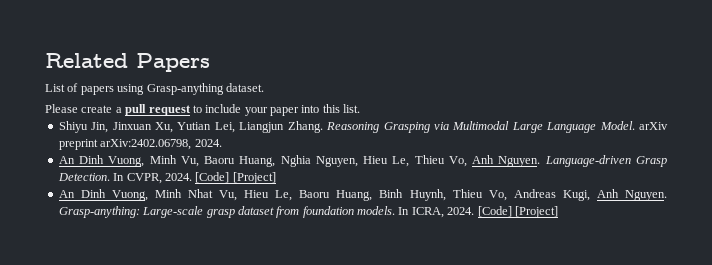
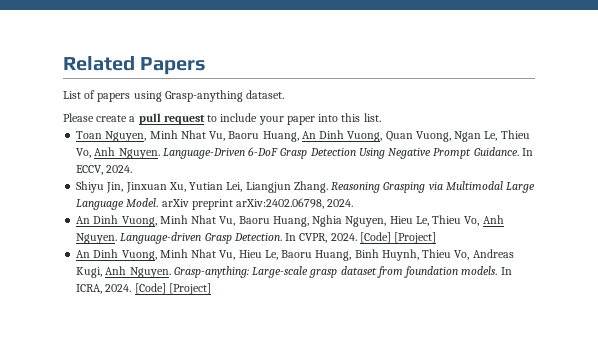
+ Toan Nguyen, Minh Nhat Vu, Baoru Huang, An Dinh Vuong, Quan Vuong, Ngan Le, Thieu Vo, Anh Nguyen. Language-Driven 6-DoF Grasp Detection Using Negative Prompt Guidance. In ECCV, 2024.
- An Dinh Vuong, Minh Vu, Baoru Huang, Nghia Nguyen, Hieu Le, Thieu Vo, Anh Nguyen.
+ An Dinh Vuong, Minh Nhat Vu, Baoru Huang, Nghia Nguyen, Hieu Le, Thieu Vo, Anh Nguyen.

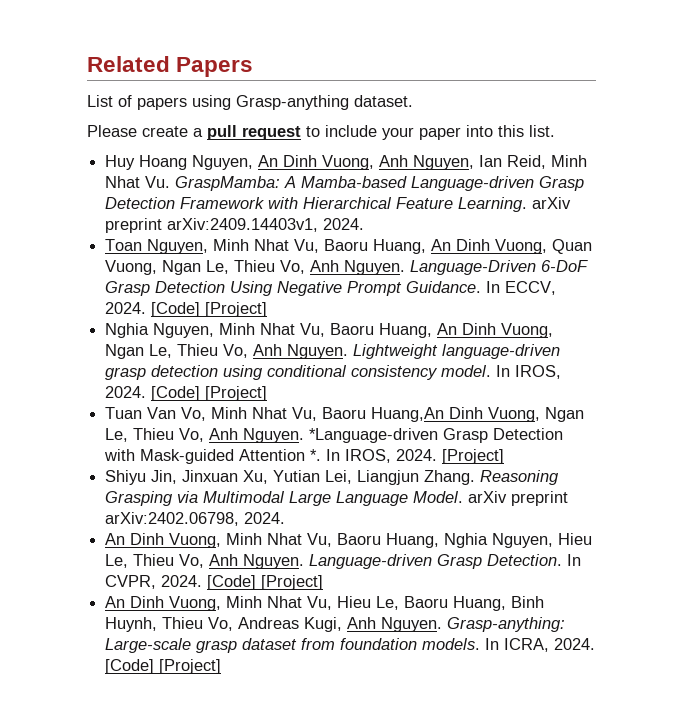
+ Huy Hoang Nguyen, An Dinh Vuong, Anh Nguyen, Ian Reid, Minh Nhat Vu. GraspMamba: A Mamba-based Language-driven Grasp Detection Framework with Hierarchical Feature Learning. arXiv preprint arXiv:2409.14403v1, 2024.
- In ECCV, 2024.
+ In ECCV, 2024. [Code] [Project]
+ Nghia Nguyen, Minh Nhat Vu, Baoru Huang, An Dinh Vuong, Ngan Le, Thieu Vo, Anh Nguyen. Lightweight language-driven grasp detection using conditional consistency model. In IROS, 2024. [Code] [Project]
+ Tuan Van Vo, Minh Nhat Vu, Baoru Huang,An Dinh Vuong, Ngan Le, Thieu Vo, Anh Nguyen. *Language-driven Grasp Detection with Mask-guided Attention *. In IROS, 2024. [Project]

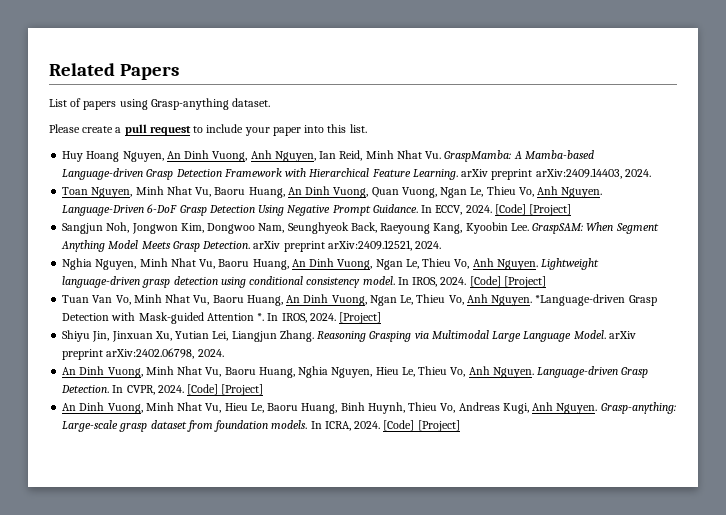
- Huy Hoang Nguyen, An Dinh Vuong, Anh Nguyen, Ian Reid, Minh Nhat Vu. GraspMamba: A Mamba-based Language-driven Grasp Detection Framework with Hierarchical Feature Learning. arXiv preprint arXiv:2409.14403v1, 2024.
+ Huy Hoang Nguyen, An Dinh Vuong, Anh Nguyen, Ian Reid, Minh Nhat Vu. GraspMamba: A Mamba-based Language-driven Grasp Detection Framework with Hierarchical Feature Learning. arXiv preprint arXiv:2409.14403, 2024.
+ Sangjun Noh, Jongwon Kim, Dongwoo Nam, Seunghyeok Back, Raeyoung Kang, Kyoobin Lee. GraspSAM: When Segment Anything Model Meets Grasp Detection. arXiv preprint arXiv:2409.12521, 2024.
- Tuan Van Vo, Minh Nhat Vu, Baoru Huang,An Dinh Vuong, Ngan Le, Thieu Vo, Anh Nguyen.
+ Tuan Van Vo, Minh Nhat Vu, Baoru Huang, An Dinh Vuong, Ngan Le, Thieu Vo, Anh Nguyen.

